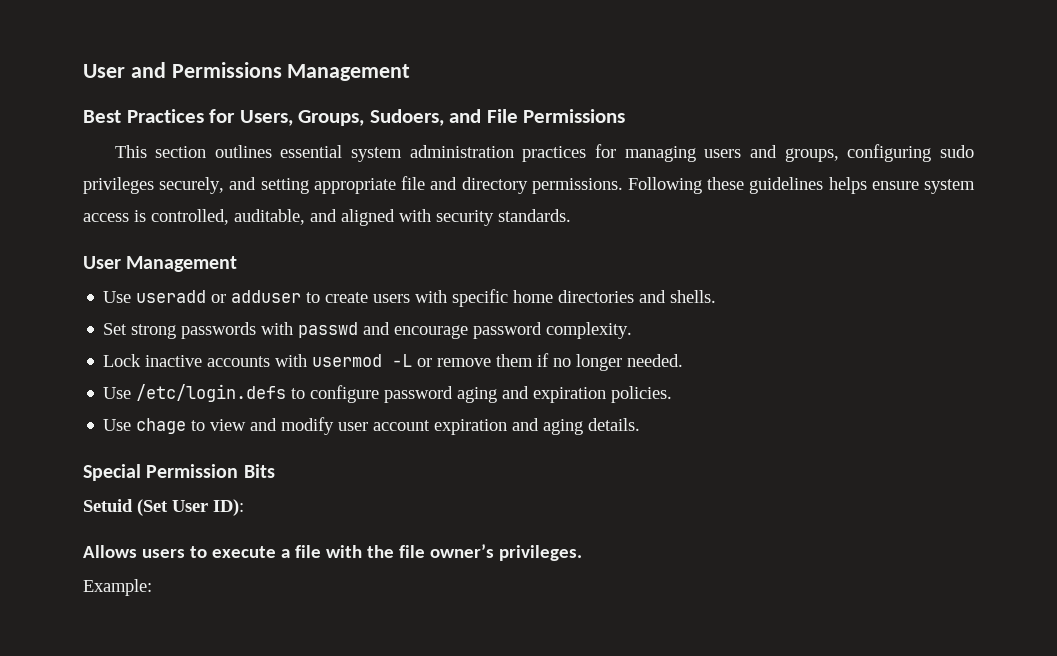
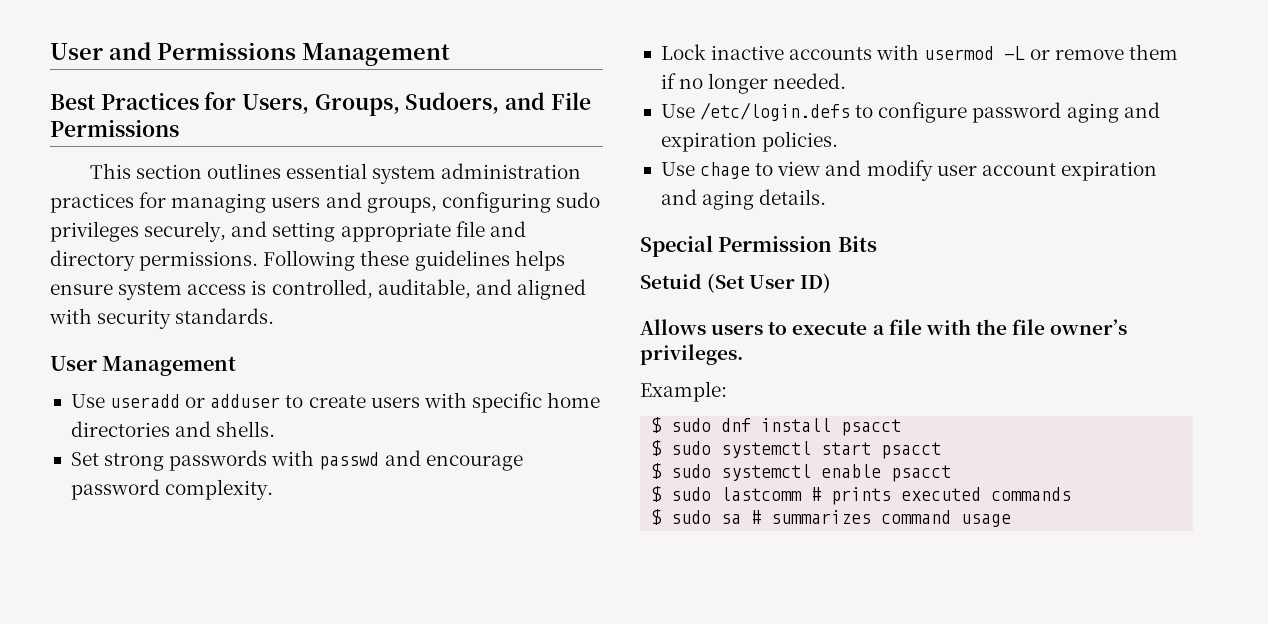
- Setuid (Set User ID):
+ Setuid (Set User ID)
+ $ sudo dnf install psacct
+ $ sudo systemctl start psacct
+ $ sudo systemctl enable psacct
+ $ sudo lastcomm # prints executed commands
+ $ sudo sa # summarizes command usage

